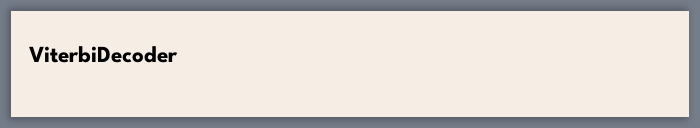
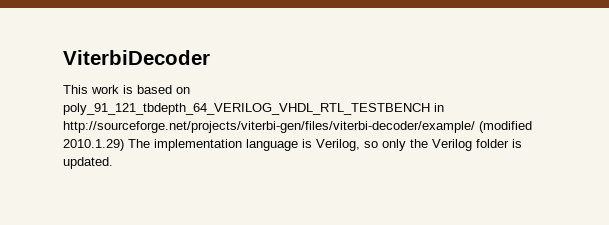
+ This work is based on poly_91_121_tbdepth_64_VERILOG_VHDL_RTL_TESTBENCH in http://sourceforge.net/projects/viterbi-gen/files/viterbi-decoder/example/ (modified 2010.1.29) The implementation language is Verilog, so only the Verilog folder is updated.

